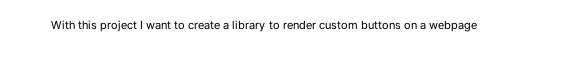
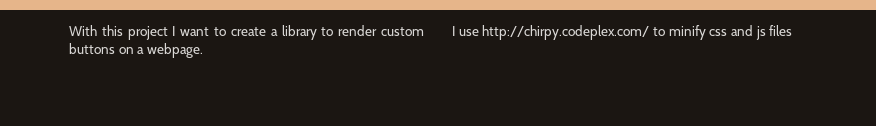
- With this project I want to create a library to render custom buttons on a webpage
+ With this project I want to create a library to render custom buttons on a webpage.
+ I use http://chirpy.codeplex.com/ to minify css and js files

